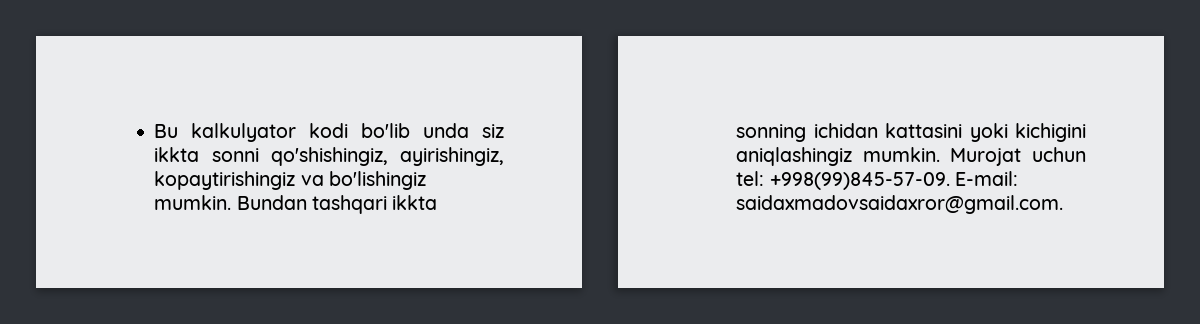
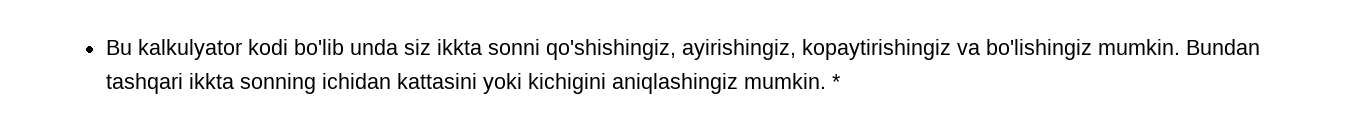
- Murojat uchun tel: +998(99)845-57-09. E-mail: saidaxmadovsaidaxror@gmail.com.
+ *

